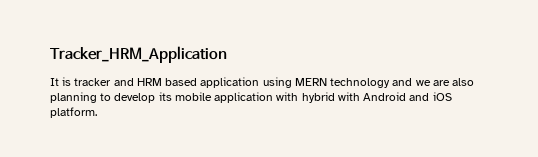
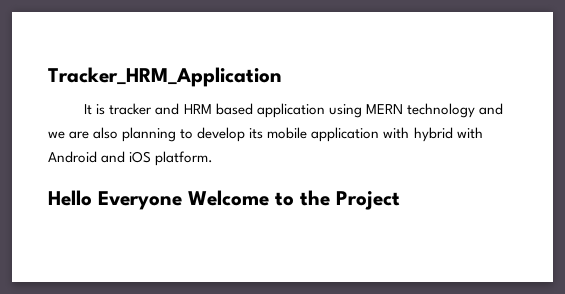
+ Hello Everyone Welcome to the Project

